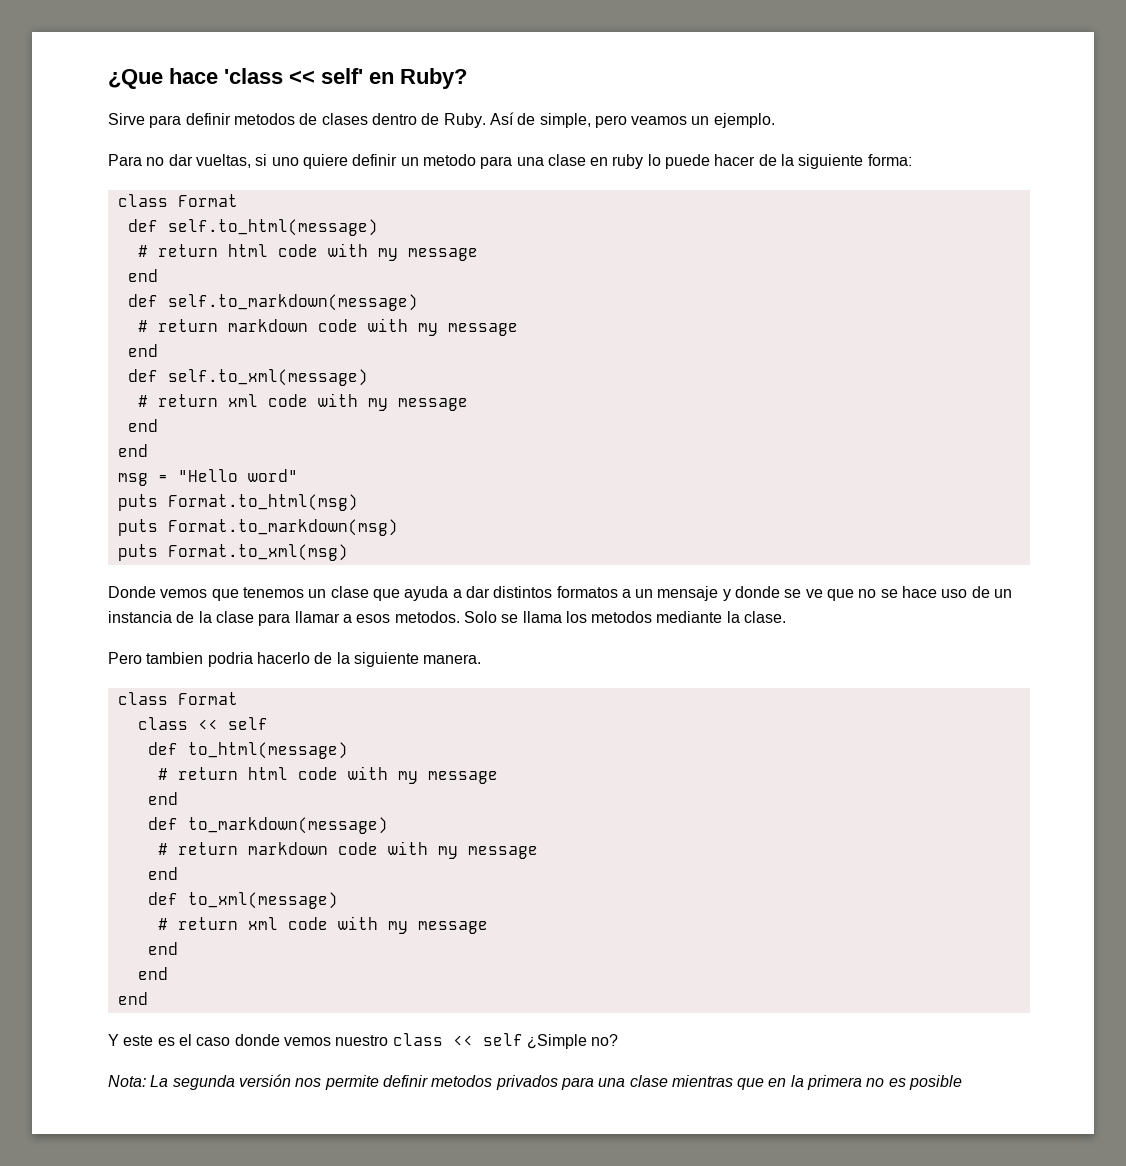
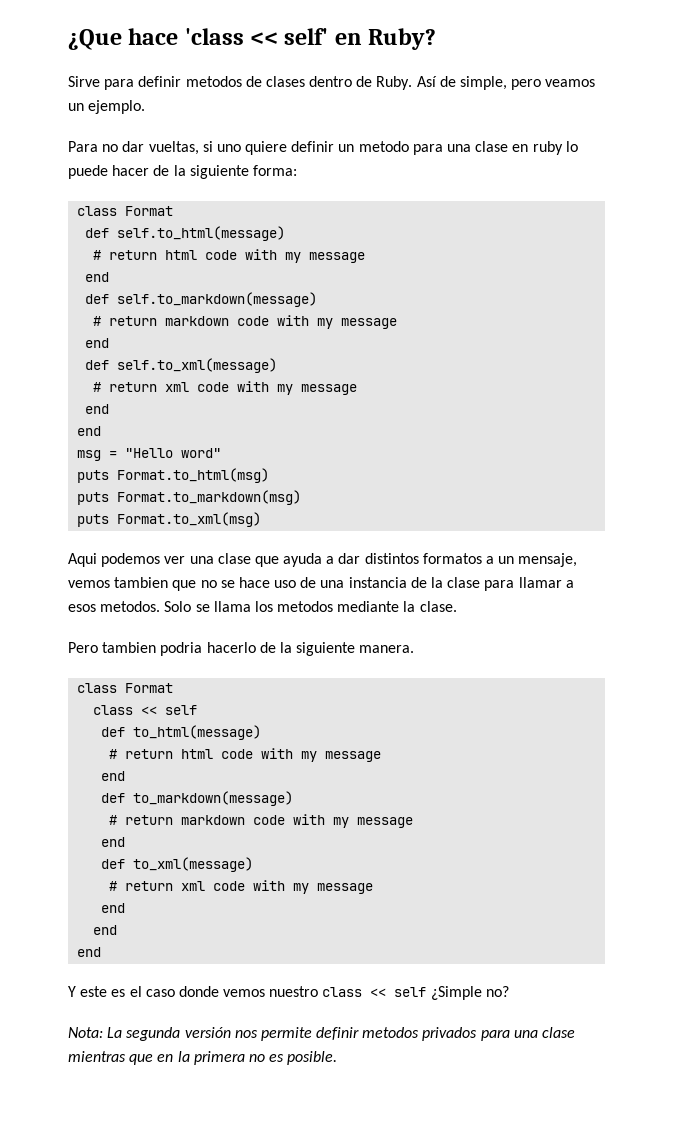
- Donde vemos que tenemos un clase que ayuda a dar distintos formatos a un mensaje y donde se ve que no se hace uso de un instancia de la clase para llamar a esos metodos.
+ Aqui podemos ver una clase que ayuda a dar distintos formatos a un mensaje, vemos tambien que no se hace uso de una instancia de la clase para llamar a esos metodos.
- Nota: La segunda versión nos permite definir metodos privados para una clase mientras que en la primera no es posible
+ Nota: La segunda versión nos permite definir metodos privados para una clase mientras que en la primera no es posible.

